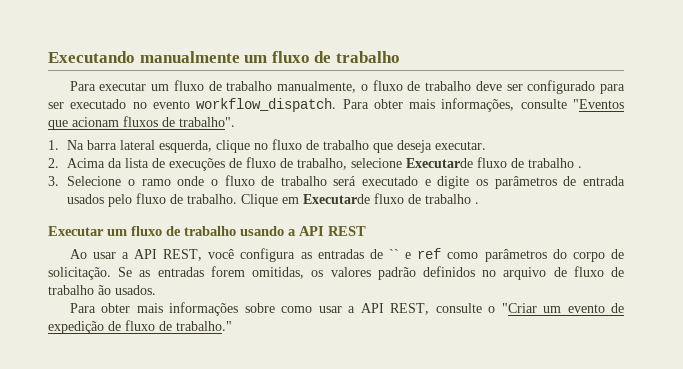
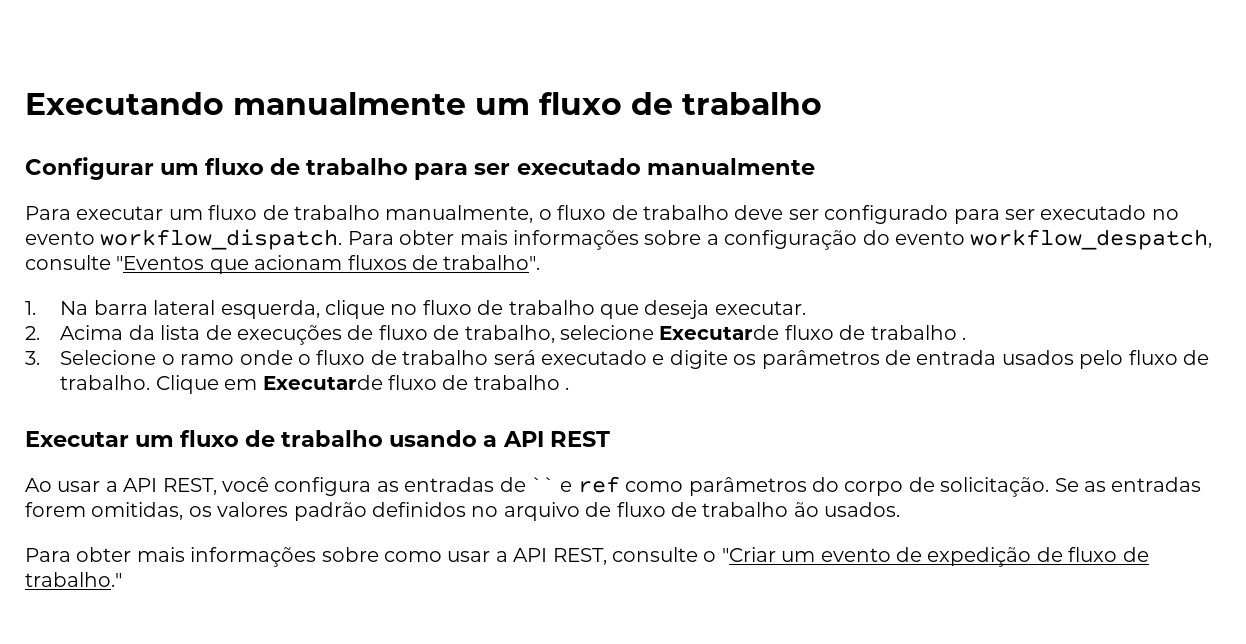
+ Configurar um fluxo de trabalho para ser executado manualmente
- Para obter mais informações, consulte "Eventos que acionam fluxos de trabalho".
+ Para obter mais informações sobre a configuração do evento workflow_despatch, consulte "Eventos que acionam fluxos de trabalho".

